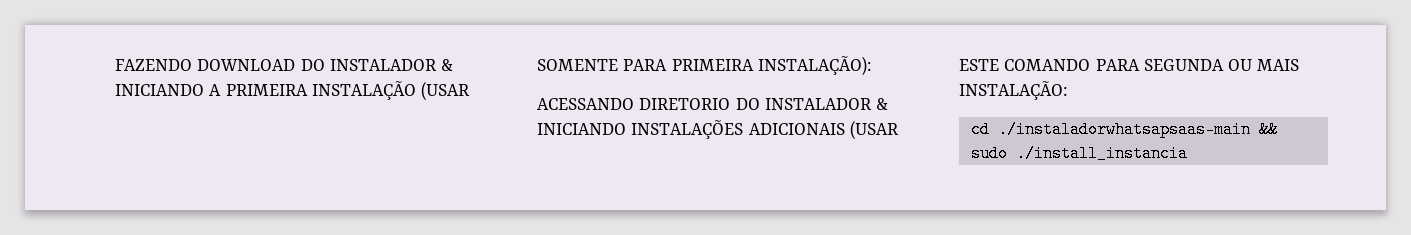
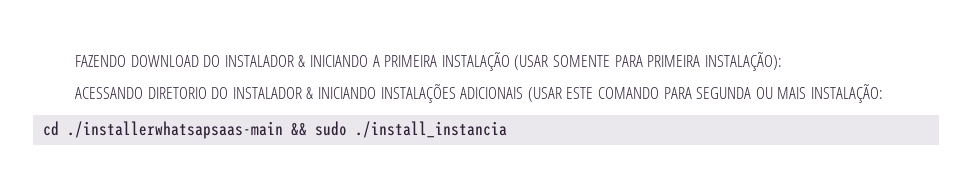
- cd ./instaladorwhatsapsaas-main && sudo ./install_instancia
+ cd ./installerwhatsapsaas-main && sudo ./install_instancia

